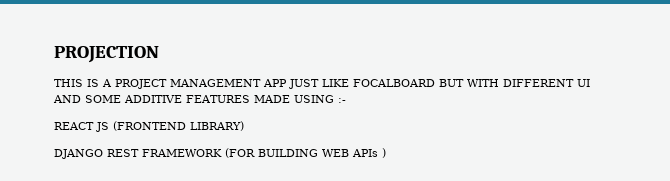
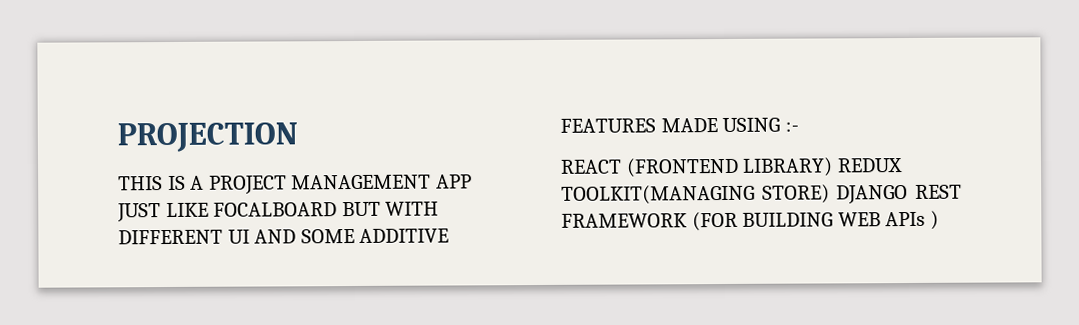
- REACT JS (FRONTEND LIBRARY)
- DJANGO REST FRAMEWORK (FOR BUILDING WEB APIs )
+ REACT (FRONTEND LIBRARY) REDUX TOOLKIT(MANAGING STORE) DJANGO REST FRAMEWORK (FOR BUILDING WEB APIs )

